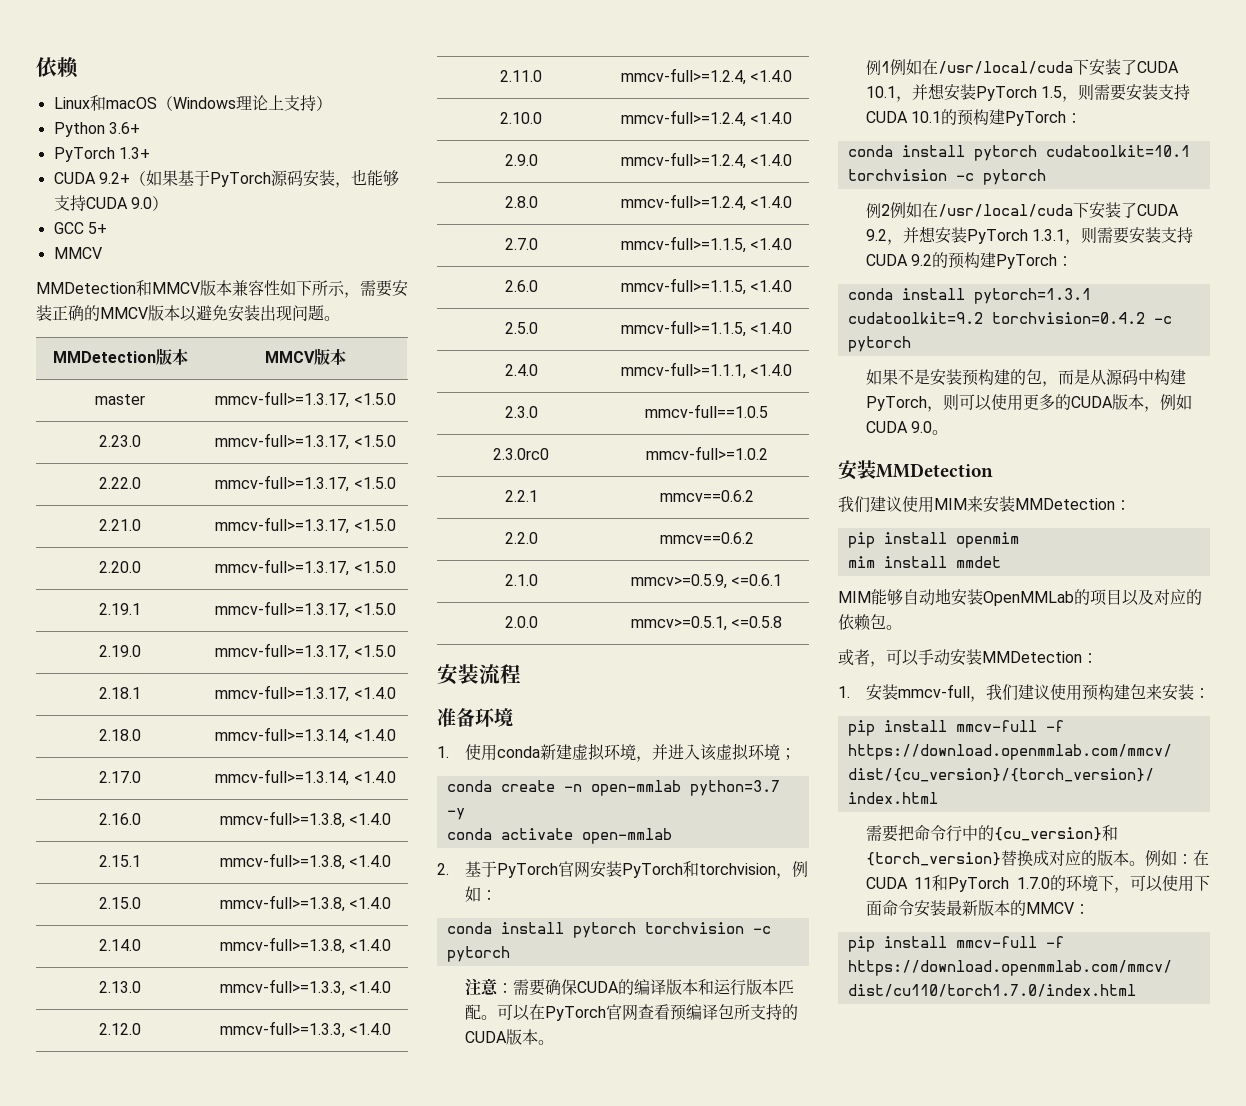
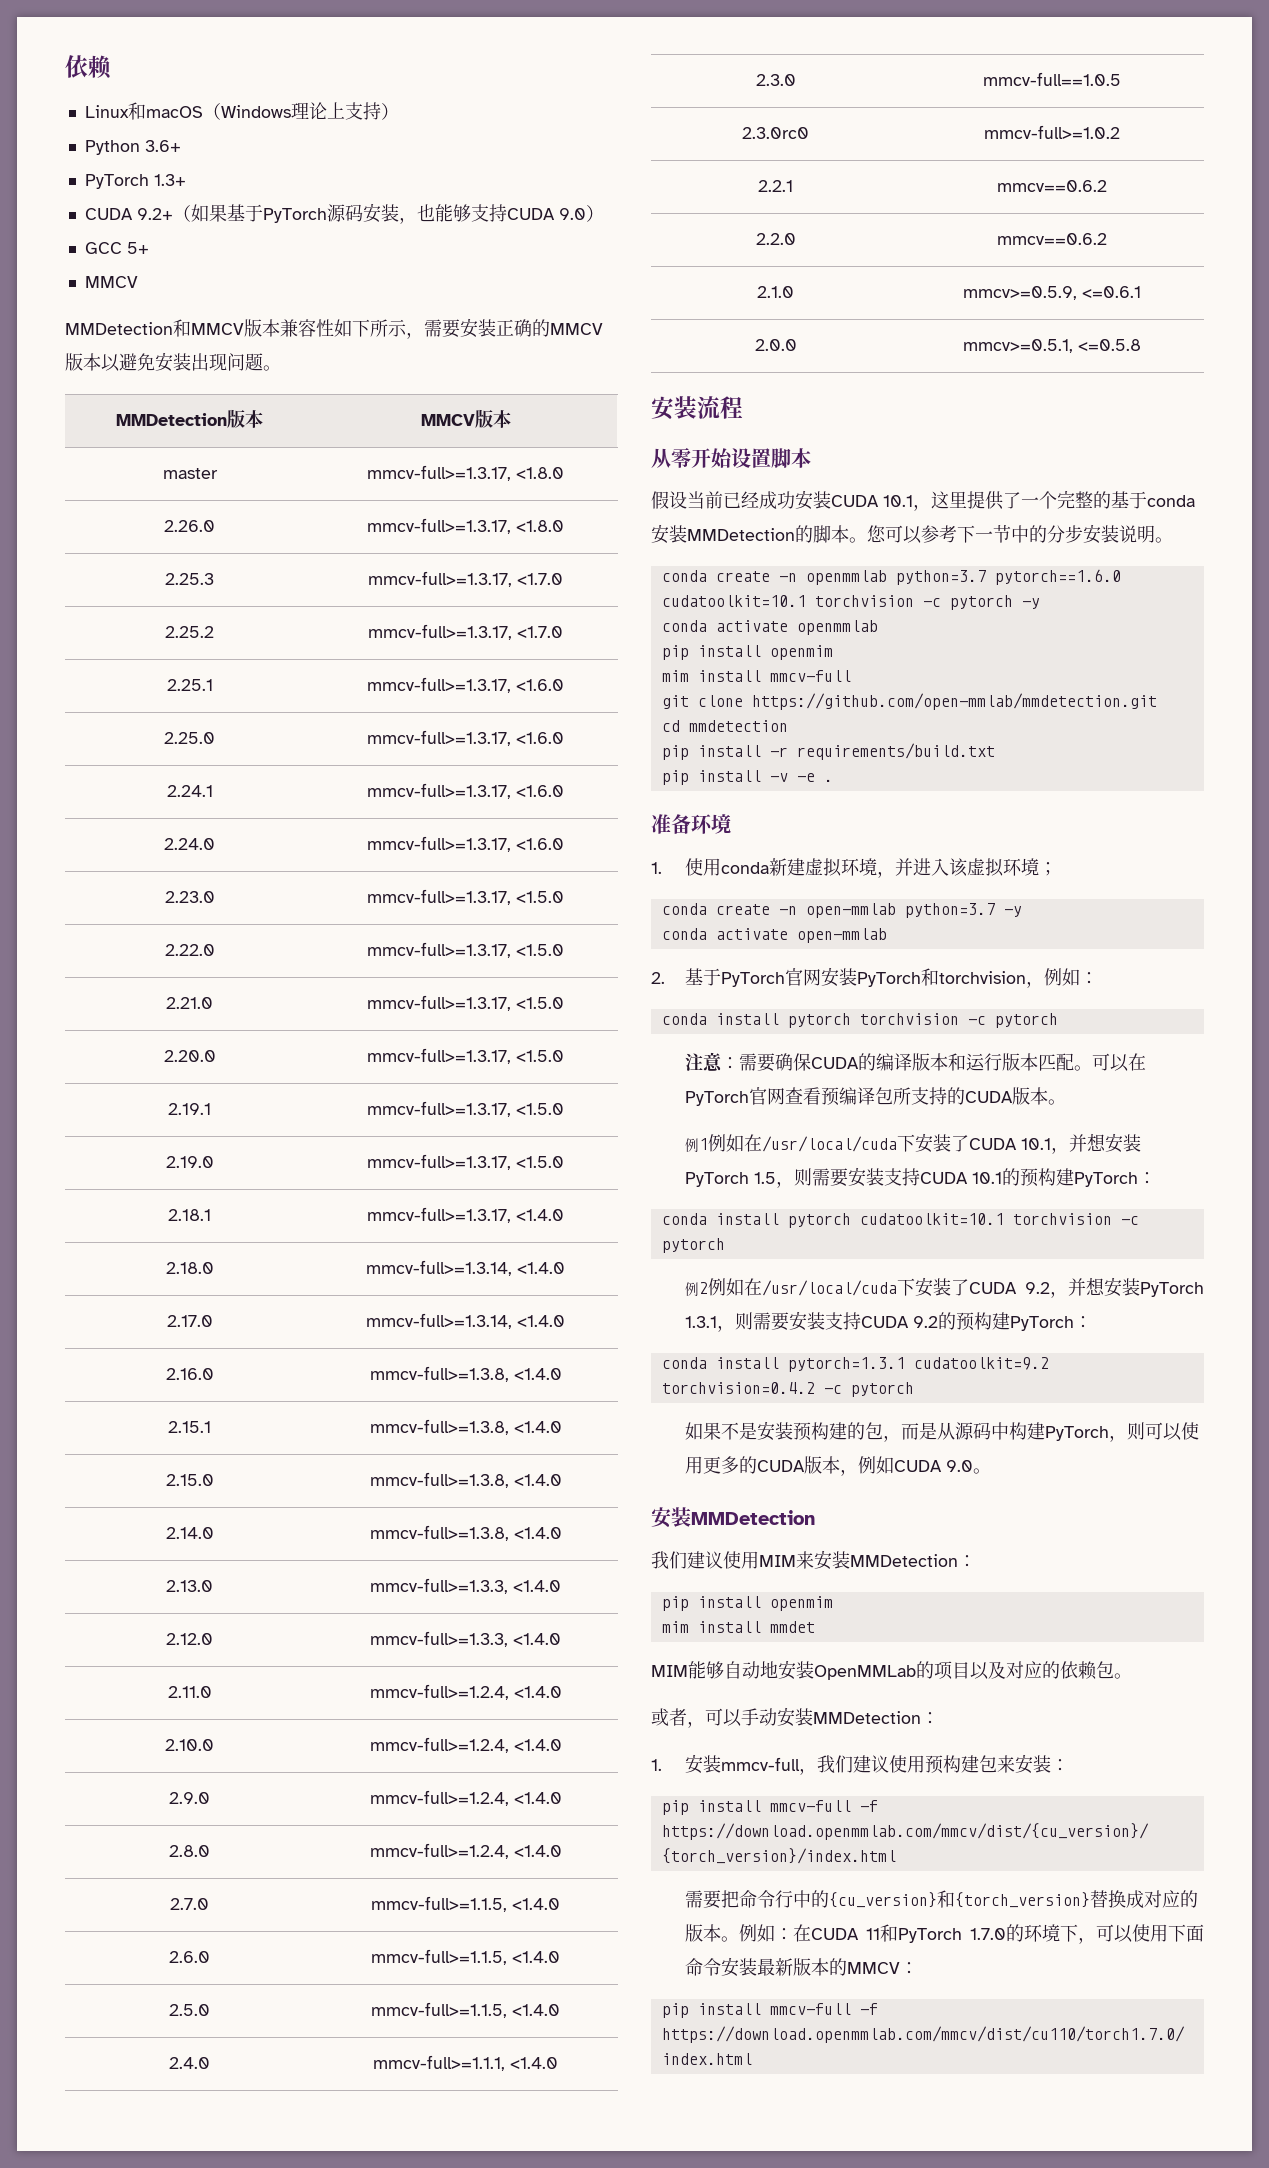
- master | mmcv-full>=1.3.17, <1.5.0
+ master | mmcv-full>=1.3.17, <1.8.0
+ 2.26.0 | mmcv-full>=1.3.17, <1.8.0
+ 2.25.3 | mmcv-full>=1.3.17, <1.7.0
+ 2.25.2 | mmcv-full>=1.3.17, <1.7.0
+ 2.25.1 | mmcv-full>=1.3.17, <1.6.0
+ 2.25.0 | mmcv-full>=1.3.17, <1.6.0
+ 2.24.1 | mmcv-full>=1.3.17, <1.6.0
+ 2.24.0 | mmcv-full>=1.3.17, <1.6.0
+ 从零开始设置脚本
+ 假设当前已经成功安装CUDA 10.1，这里提供了一个完整的基于conda安装MMDetection的脚本。您可以参考下一节中的分步安装说明。
+ conda create -n openmmlab python=3.7 pytorch==1.6.0 cudatoolkit=10.1 torchvision -c pytorch -y
+ conda activate openmmlab
+ pip install openmim
+ mim install mmcv-full
+ git clone https://github.com/open-mmlab/mmdetection.git
+ cd mmdetection
+ pip install -r requirements/build.txt
+ pip install -v -e .

